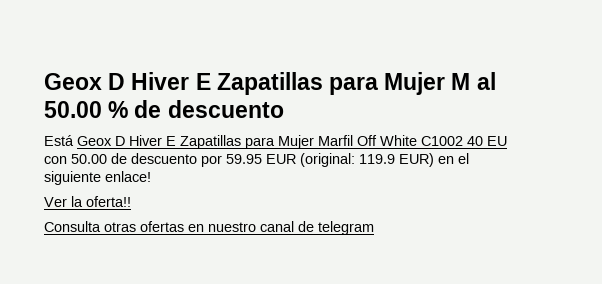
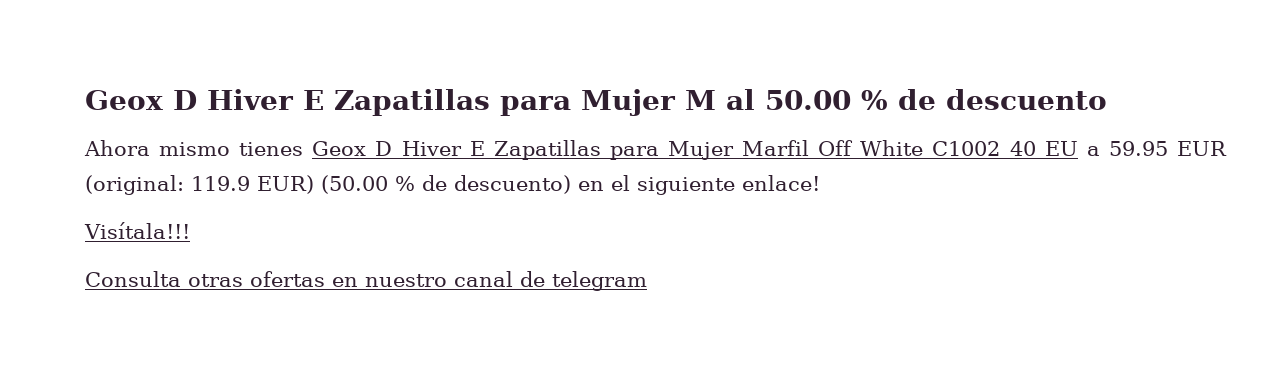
- Está Geox D Hiver E Zapatillas para Mujer Marfil Off White C1002 40 EU con 50.00 de descuento por 59.95 EUR (original: 119.9 EUR) en el siguiente enlace!
+ Ahora mismo tienes Geox D Hiver E Zapatillas para Mujer Marfil Off White C1002 40 EU a 59.95 EUR (original: 119.9 EUR) (50.00 % de descuento) en el siguiente enlace!
- Ver la oferta!!
+ Visítala!!!

